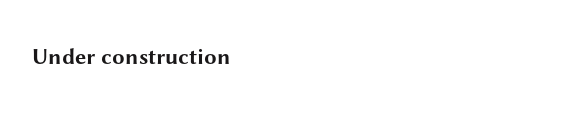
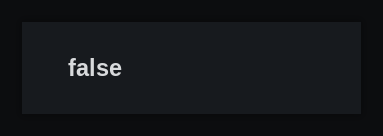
- Under construction
+ false

